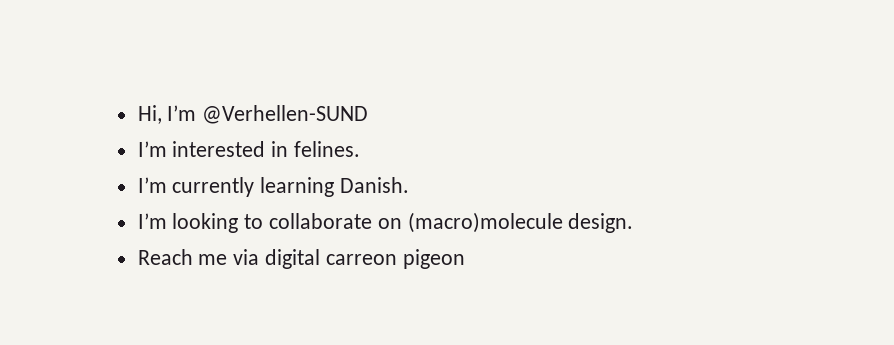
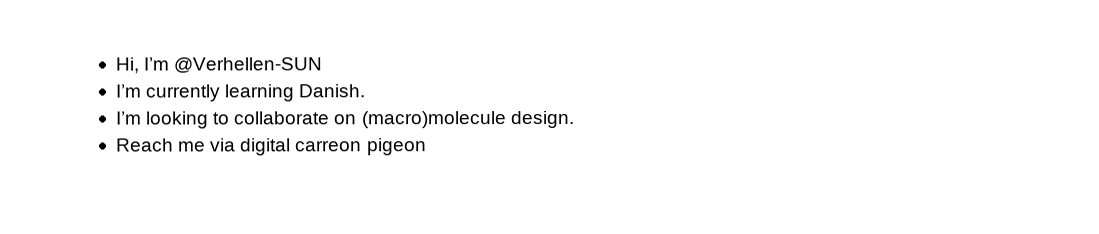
- Hi, I’m @Verhellen-SUND
- I’m interested in felines.
+ Hi, I’m @Verhellen-SUN

